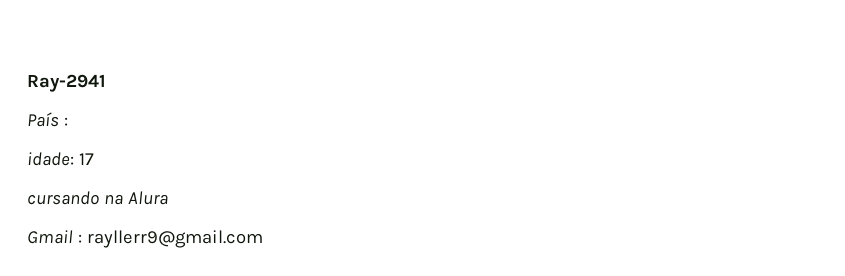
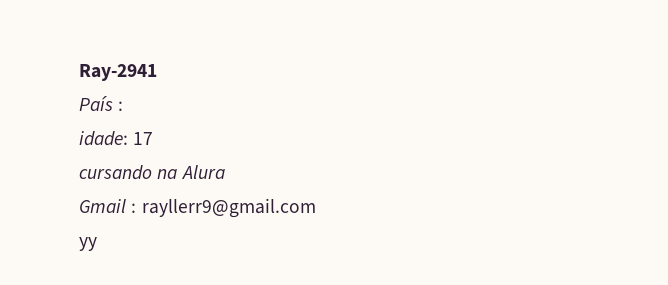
+ yy

